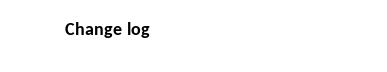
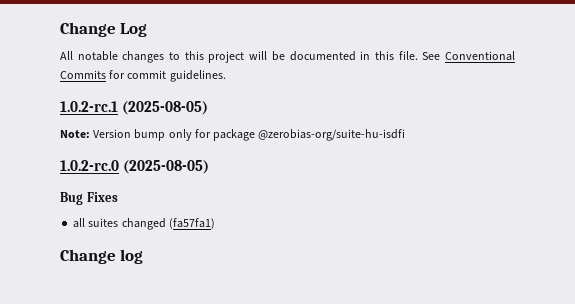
+ Change Log
+ All notable changes to this project will be documented in this file. See Conventional Commits for commit guidelines.
+ 1.0.2-rc.1 (2025-08-05)
+ Note: Version bump only for package @zerobias-org/suite-hu-isdfi
+ 1.0.2-rc.0 (2025-08-05)
+ Bug Fixes
+ all suites changed (fa57fa1)

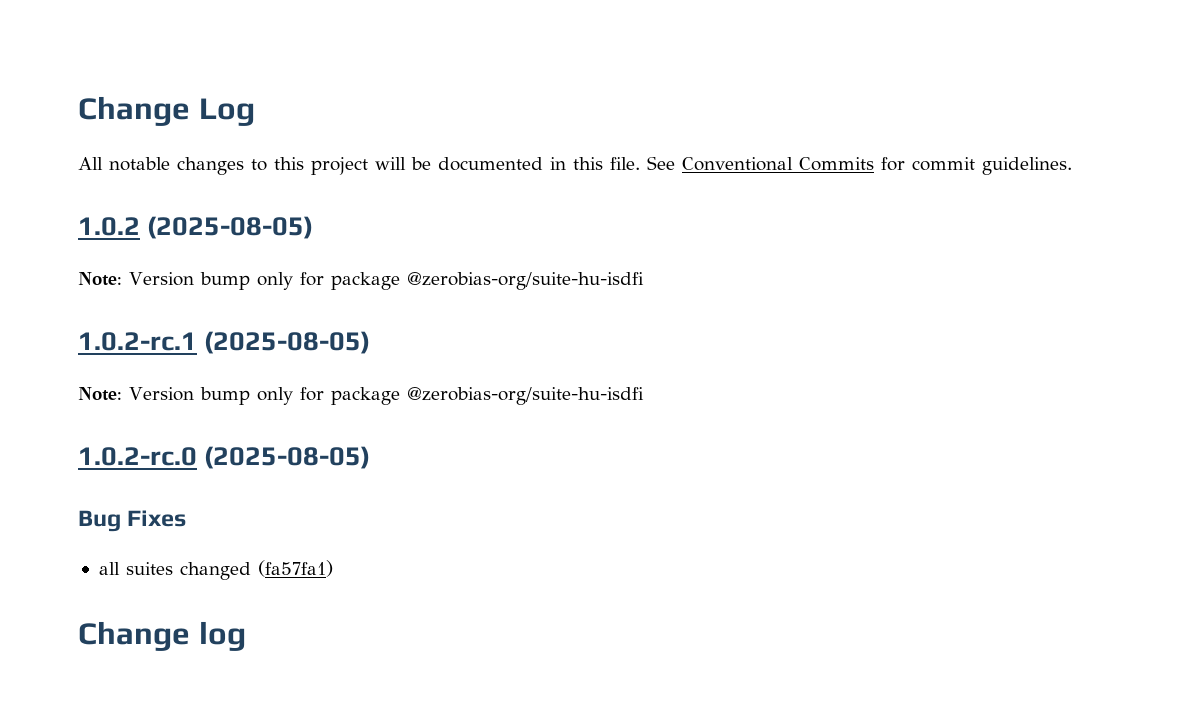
+ 1.0.2 (2025-08-05)
+ Note: Version bump only for package @zerobias-org/suite-hu-isdfi

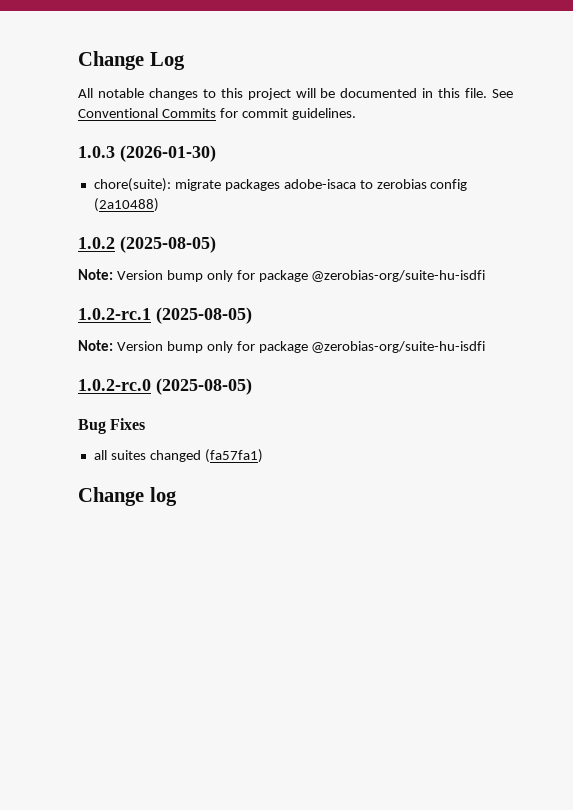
+ 1.0.3 (2026-01-30)
+ chore(suite): migrate packages adobe-isaca to zerobias config (2a10488)

